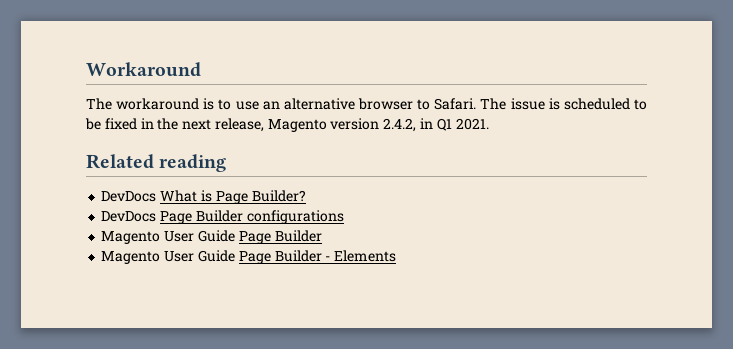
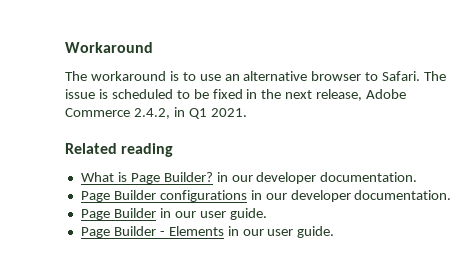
- The issue is scheduled to be fixed in the next release, Magento version 2.4.2, in Q1 2021.
+ The issue is scheduled to be fixed in the next release, Adobe Commerce 2.4.2, in Q1 2021.
- DevDocs What is Page Builder?
- DevDocs Page Builder configurations
- Magento User Guide Page Builder
- Magento User Guide Page Builder - Elements
+ What is Page Builder? in our developer documentation.
+ Page Builder configurations in our developer documentation.
+ Page Builder in our user guide.
+ Page Builder - Elements in our user guide.

